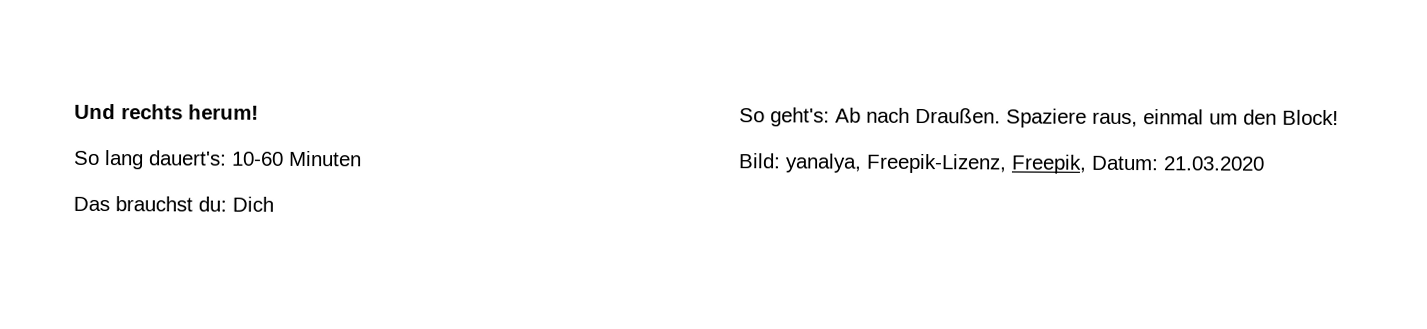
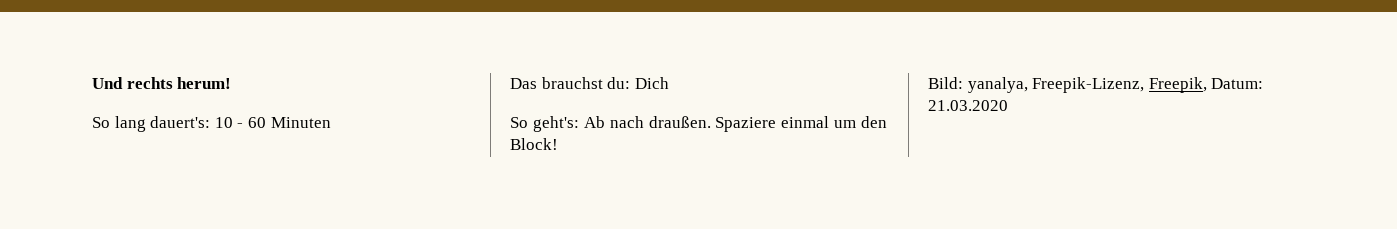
- So lang dauert's: 10-60 Minuten
+ So lang dauert's: 10 - 60 Minuten
- So geht's: Ab nach Draußen. Spaziere raus, einmal um den Block!
+ So geht's: Ab nach draußen. Spaziere einmal um den Block!

